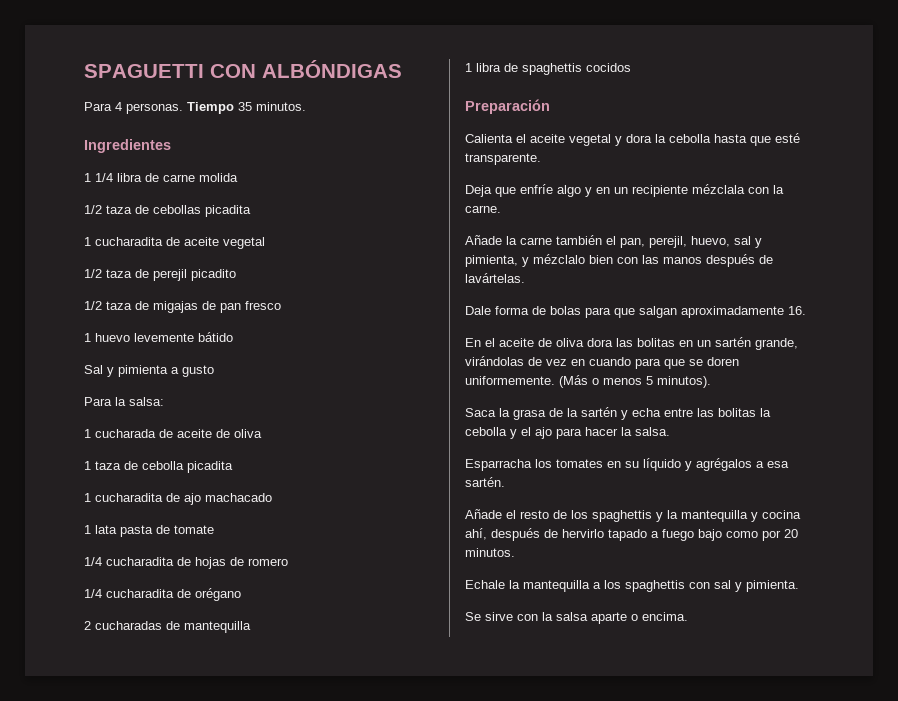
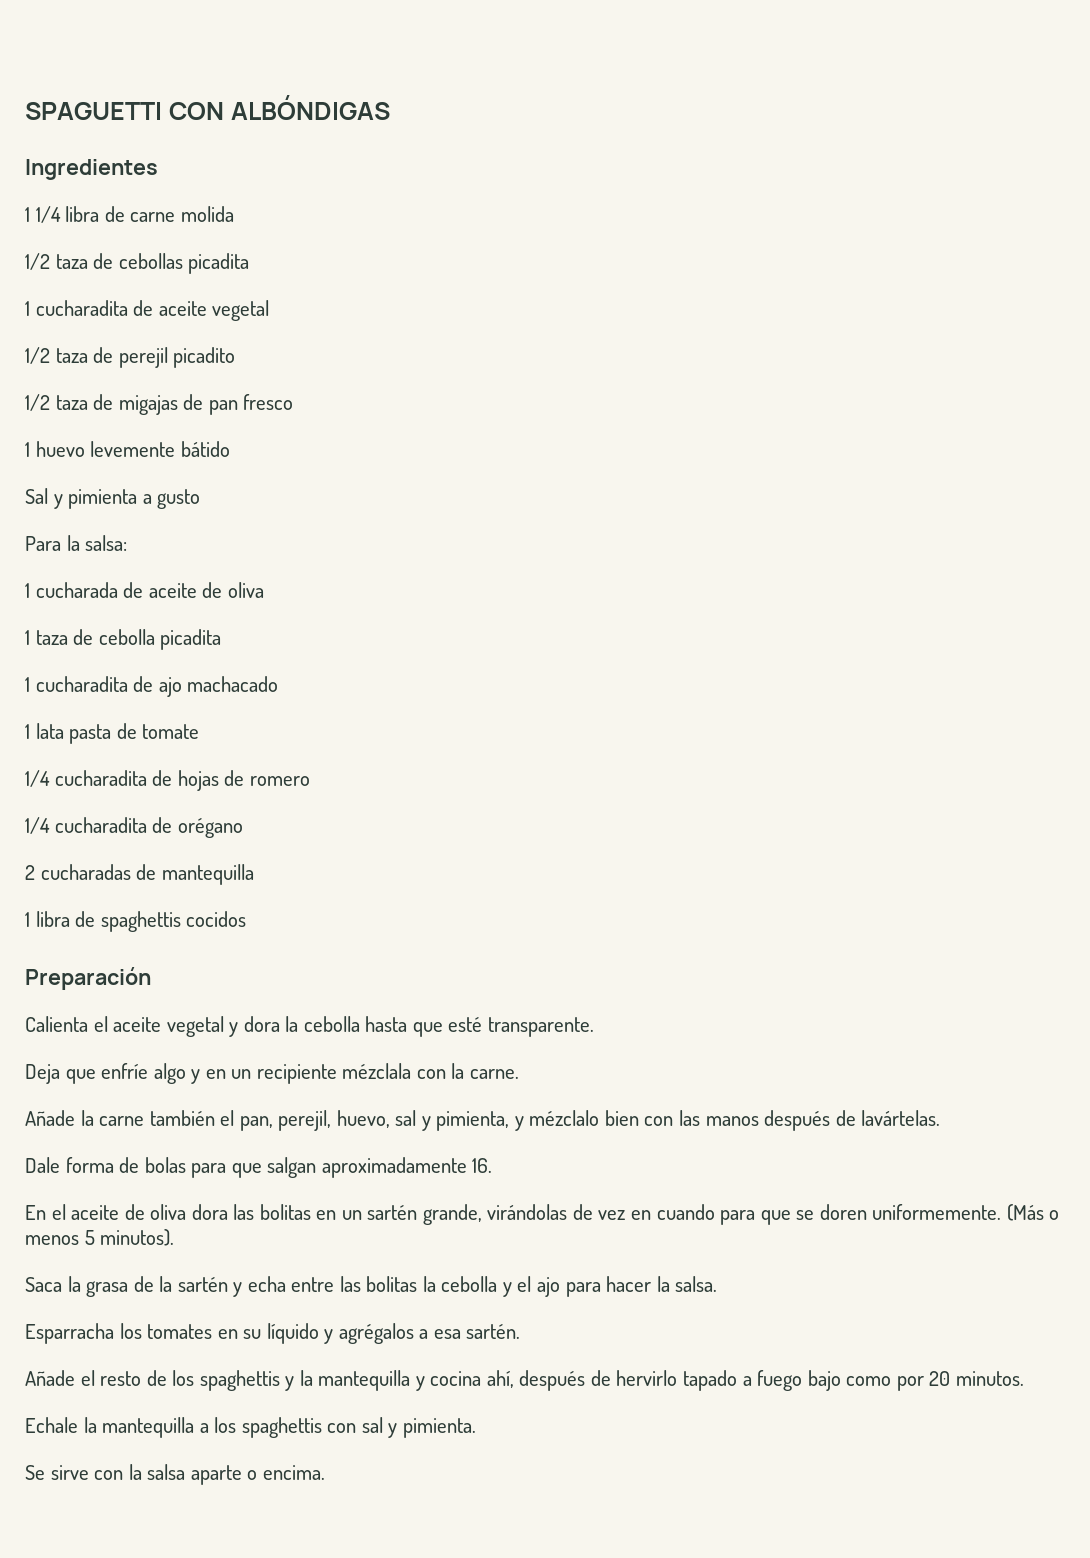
- Para 4 personas. Tiempo 35 minutos.

